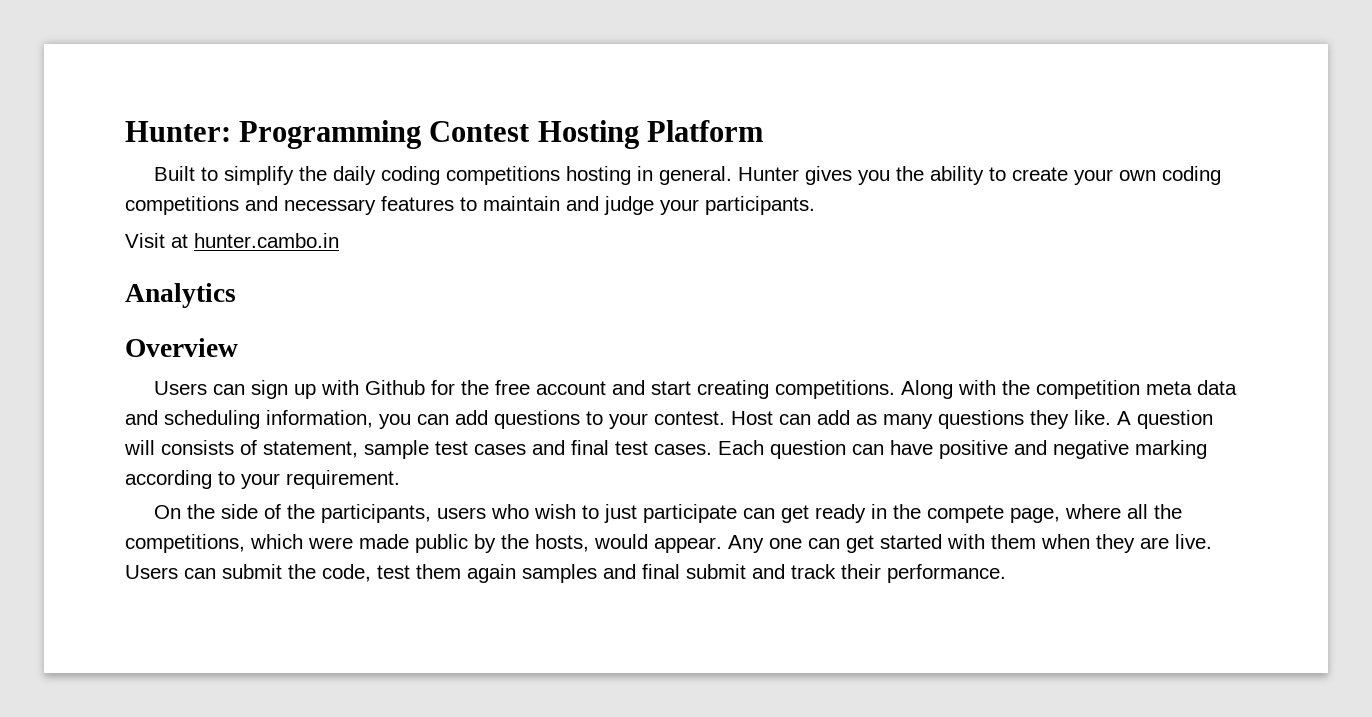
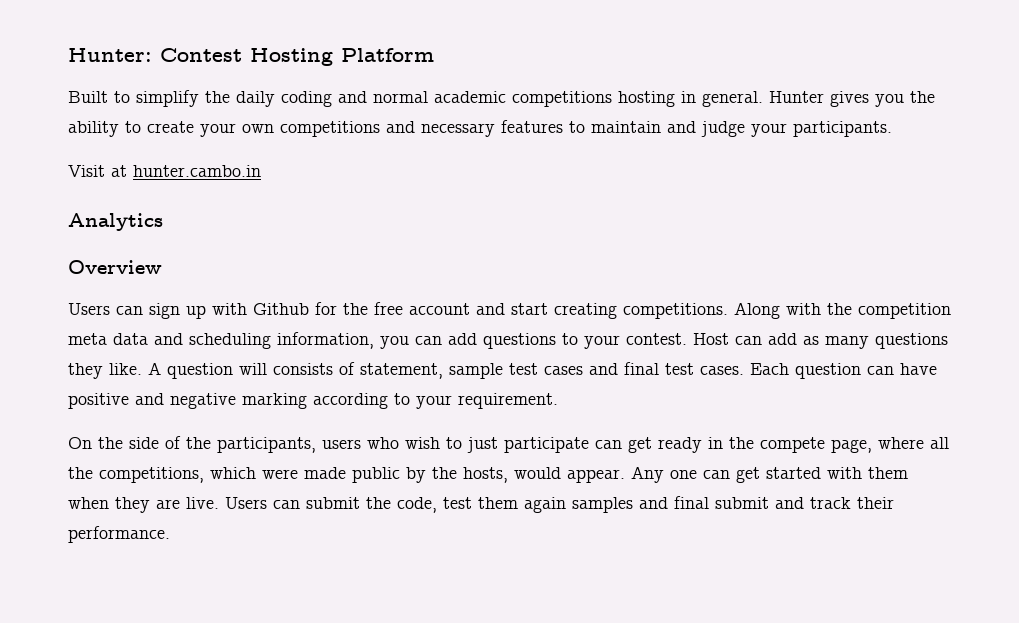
- Hunter: Programming Contest Hosting Platform
+ Hunter: Contest Hosting Platform
- Built to simplify the daily coding competitions hosting in general.
+ Built to simplify the daily coding and normal academic competitions hosting in general.
- Hunter gives you the ability to create your own coding competitions and necessary features to maintain and judge your participants.
+ Hunter gives you the ability to create your own competitions and necessary features to maintain and judge your participants.

